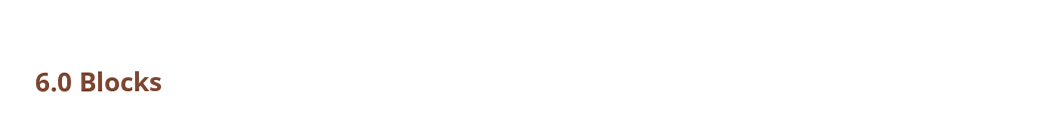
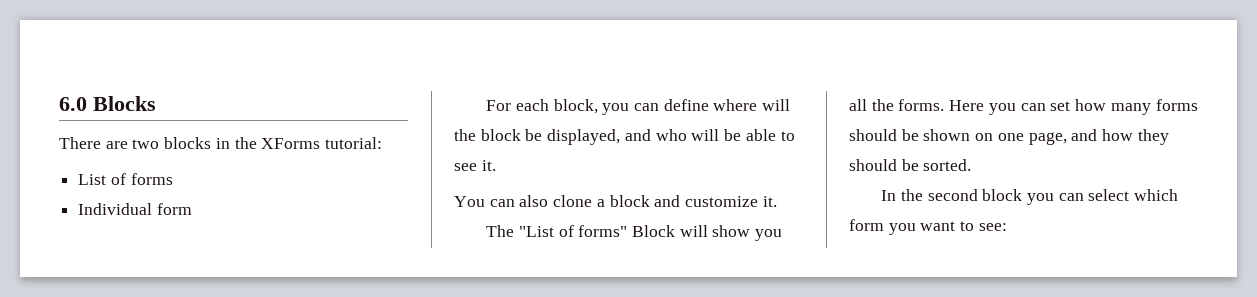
+ There are two blocks in the XForms tutorial:
+ List of forms
+ Individual form
+ For each block, you can define where will the block be displayed, and who will be able to see it.
+ You can also clone a block and customize it.
+ The "List of forms" Block will show you all the forms. Here you can set how many forms should be shown on one page, and how they should be sorted.
+ In the second block you can select which form you want to see:

